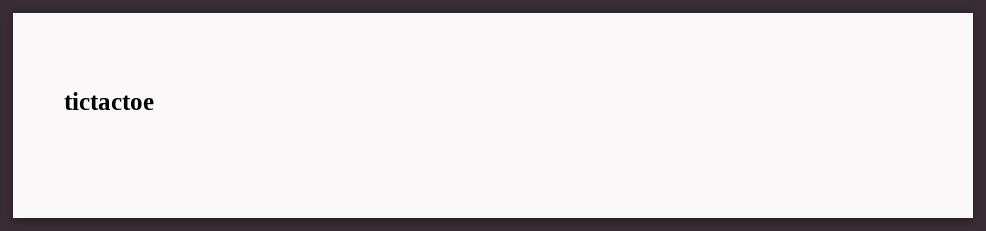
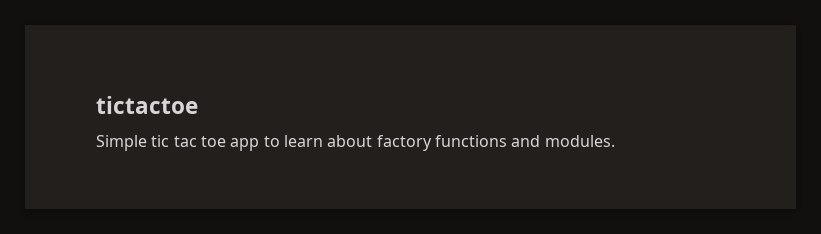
+ Simple tic tac toe app to learn about factory functions and modules.

